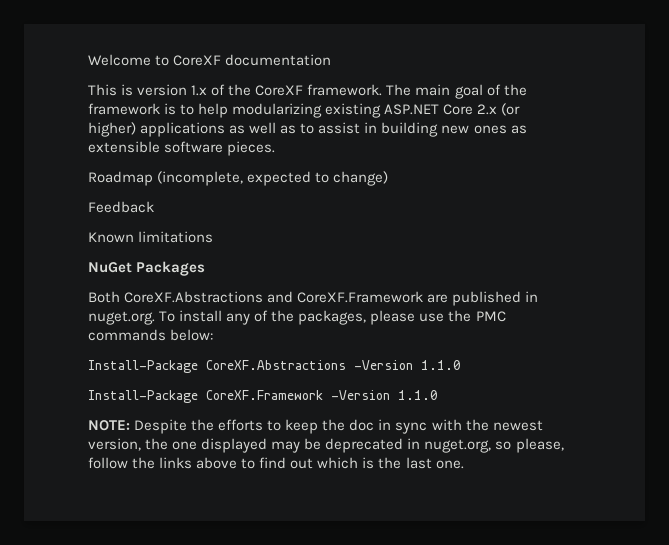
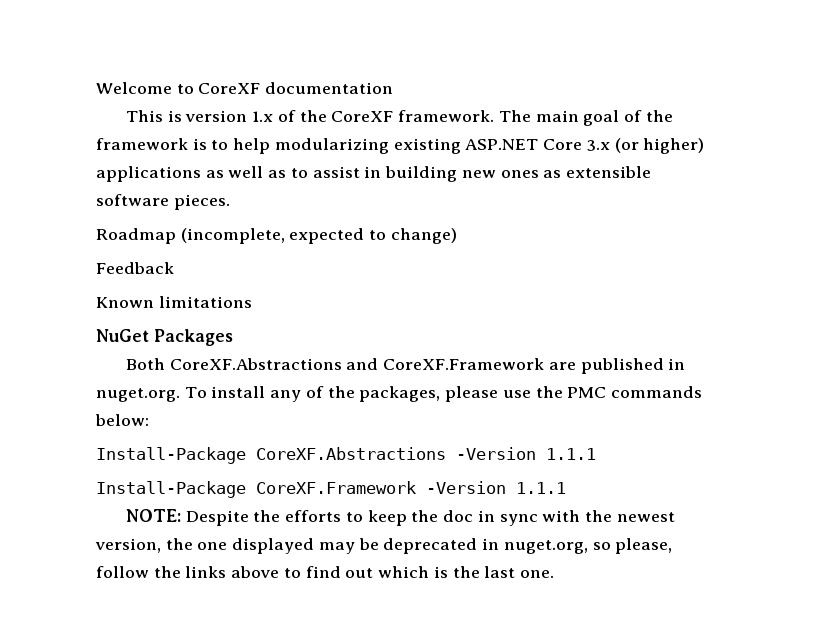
- The main goal of the framework is to help modularizing existing ASP.NET Core 2.x (or higher) applications as well as to assist in building new ones as extensible software pieces.
+ The main goal of the framework is to help modularizing existing ASP.NET Core 3.x (or higher) applications as well as to assist in building new ones as extensible software pieces.
- Install-Package CoreXF.Abstractions -Version 1.1.0
+ Install-Package CoreXF.Abstractions -Version 1.1.1
- Install-Package CoreXF.Framework -Version 1.1.0
+ Install-Package CoreXF.Framework -Version 1.1.1

